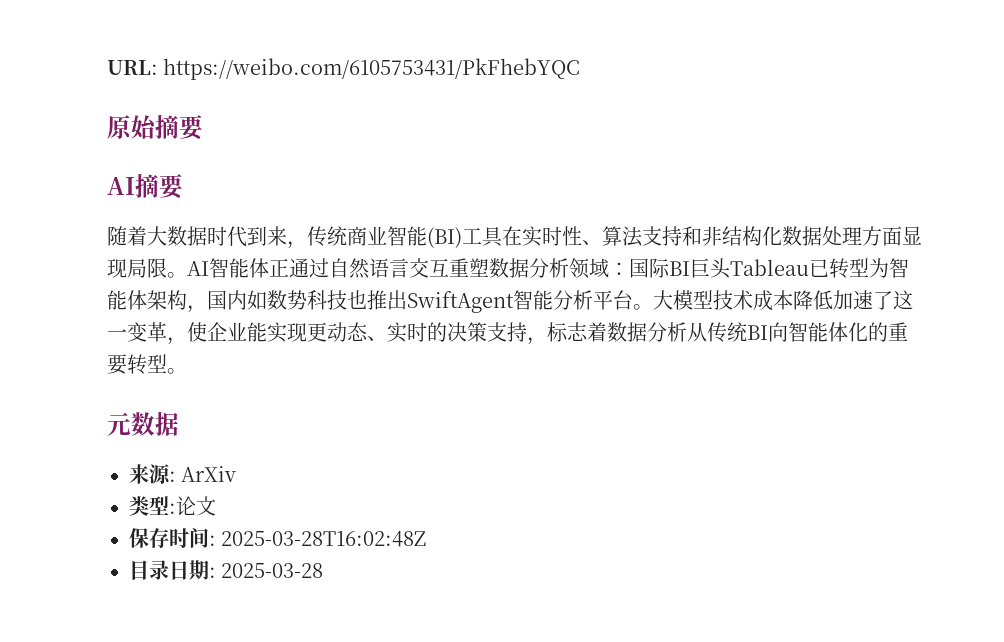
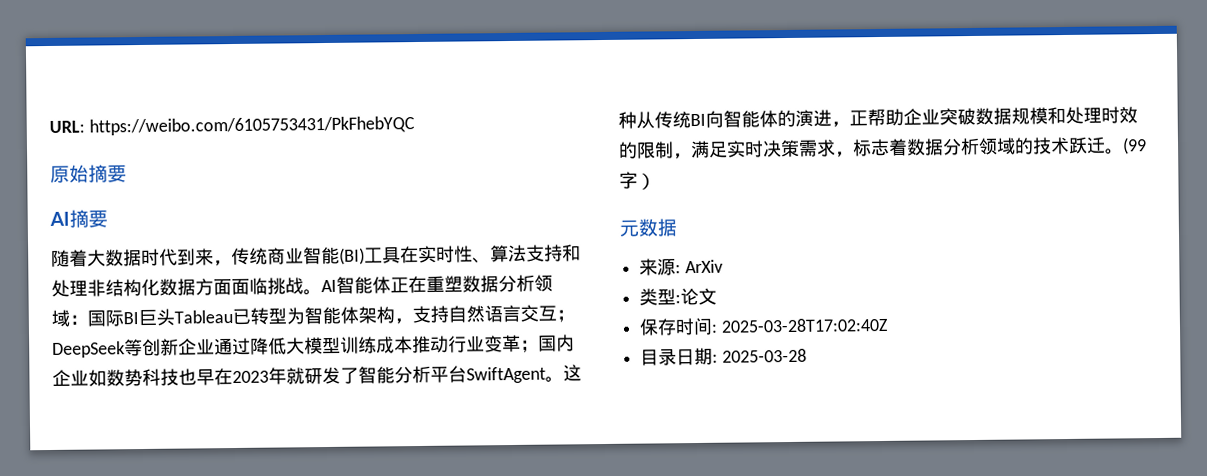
- 随着大数据时代到来，传统商业智能(BI)工具在实时性、算法支持和非结构化数据处理方面显现局限。AI智能体正通过自然语言交互重塑数据分析领域：国际BI巨头Tableau已转型为智能体架构，国内如数势科技也推出SwiftAgent智能分析平台。大模型技术成本降低加速了这一变革，使企业能实现更动态、实时的决策支持，标志着数据分析从传统BI向智能体化的重要转型。
+ 随着大数据时代到来，传统商业智能(BI)工具在实时性、算法支持和处理非结构化数据方面面临挑战。AI智能体正在重塑数据分析领域：国际BI巨头Tableau已转型为智能体架构，支持自然语言交互；DeepSeek等创新企业通过降低大模型训练成本推动行业变革；国内企业如数势科技也早在2023年就研发了智能分析平台SwiftAgent。这种从传统BI向智能体的演进，正帮助企业突破数据规模和处理时效的限制，满足实时决策需求，标志着数据分析领域的技术跃迁。(99字）
- 保存时间: 2025-03-28T16:02:48Z
+ 保存时间: 2025-03-28T17:02:40Z

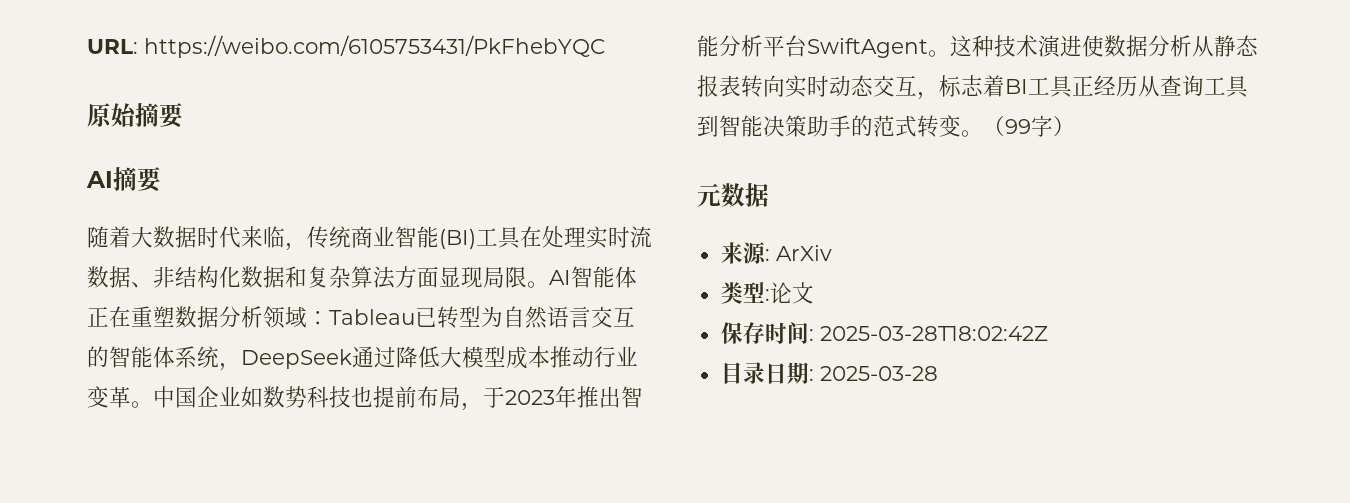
- 随着大数据时代到来，传统商业智能(BI)工具在实时性、算法支持和处理非结构化数据方面面临挑战。
+ 随着大数据时代来临，传统商业智能(BI)工具在处理实时流数据、非结构化数据和复杂算法方面显现局限。
- AI智能体正在重塑数据分析领域：国际BI巨头Tableau已转型为智能体架构，支持自然语言交互；DeepSeek等创新企业通过降低大模型训练成本推动行业变革；国内企业如数势科技也早在2023年就研发了智能分析平台SwiftAgent。
+ AI智能体正在重塑数据分析领域：Tableau已转型为自然语言交互的智能体系统，DeepSeek通过降低大模型成本推动行业变革。中国企业如数势科技也提前布局，于2023年推出智能分析平台SwiftAgent。
- 这种从传统BI向智能体的演进，正帮助企业突破数据规模和处理时效的限制，满足实时决策需求，标志着数据分析领域的技术跃迁。(99字）
+ 这种技术演进使数据分析从静态报表转向实时动态交互，标志着BI工具正经历从查询工具到智能决策助手的范式转变。（99字）
- 保存时间: 2025-03-28T17:02:40Z
+ 保存时间: 2025-03-28T18:02:42Z

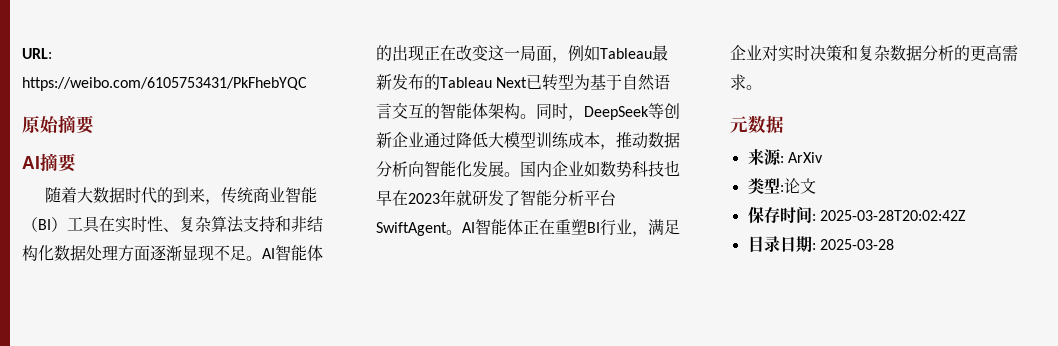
- 随着大数据时代来临，传统商业智能(BI)工具在处理实时流数据、非结构化数据和复杂算法方面显现局限。AI智能体正在重塑数据分析领域：Tableau已转型为自然语言交互的智能体系统，DeepSeek通过降低大模型成本推动行业变革。中国企业如数势科技也提前布局，于2023年推出智能分析平台SwiftAgent。
+ 随着大数据时代的到来，传统商业智能（BI）工具在实时性、复杂算法支持和非结构化数据处理方面逐渐显现不足。AI智能体的出现正在改变这一局面，例如Tableau最新发布的Tableau Next已转型为基于自然语言交互的智能体架构。同时，DeepSeek等创新企业通过降低大模型训练成本，推动数据分析向智能化发展。国内企业如数势科技也早在2023年就研发了智能分析平台SwiftAgent。
- 这种技术演进使数据分析从静态报表转向实时动态交互，标志着BI工具正经历从查询工具到智能决策助手的范式转变。（99字）
+ AI智能体正在重塑BI行业，满足企业对实时决策和复杂数据分析的更高需求。
- 保存时间: 2025-03-28T18:02:42Z
+ 保存时间: 2025-03-28T20:02:42Z

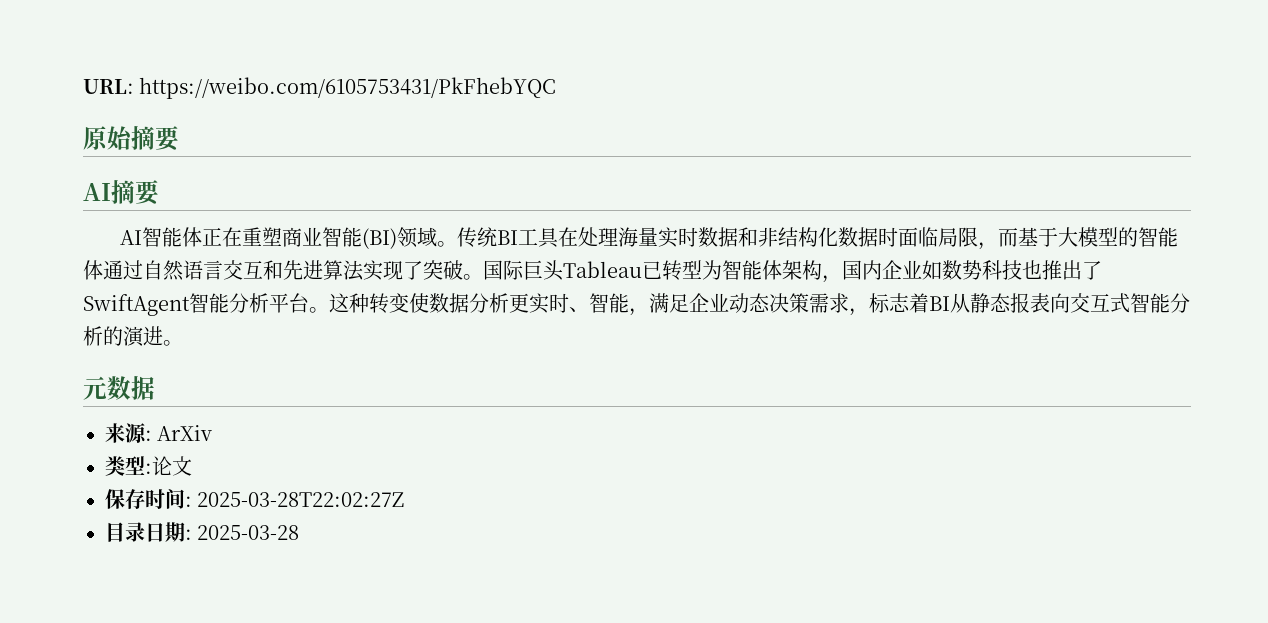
- 随着大数据时代的到来，传统商业智能（BI）工具在实时性、复杂算法支持和非结构化数据处理方面逐渐显现不足。AI智能体的出现正在改变这一局面，例如Tableau最新发布的Tableau Next已转型为基于自然语言交互的智能体架构。同时，DeepSeek等创新企业通过降低大模型训练成本，推动数据分析向智能化发展。国内企业如数势科技也早在2023年就研发了智能分析平台SwiftAgent。AI智能体正在重塑BI行业，满足企业对实时决策和复杂数据分析的更高需求。
+ AI智能体正在重塑商业智能(BI)领域。传统BI工具在处理海量实时数据和非结构化数据时面临局限，而基于大模型的智能体通过自然语言交互和先进算法实现了突破。国际巨头Tableau已转型为智能体架构，国内企业如数势科技也推出了SwiftAgent智能分析平台。这种转变使数据分析更实时、智能，满足企业动态决策需求，标志着BI从静态报表向交互式智能分析的演进。
- 保存时间: 2025-03-28T20:02:42Z
+ 保存时间: 2025-03-28T22:02:27Z

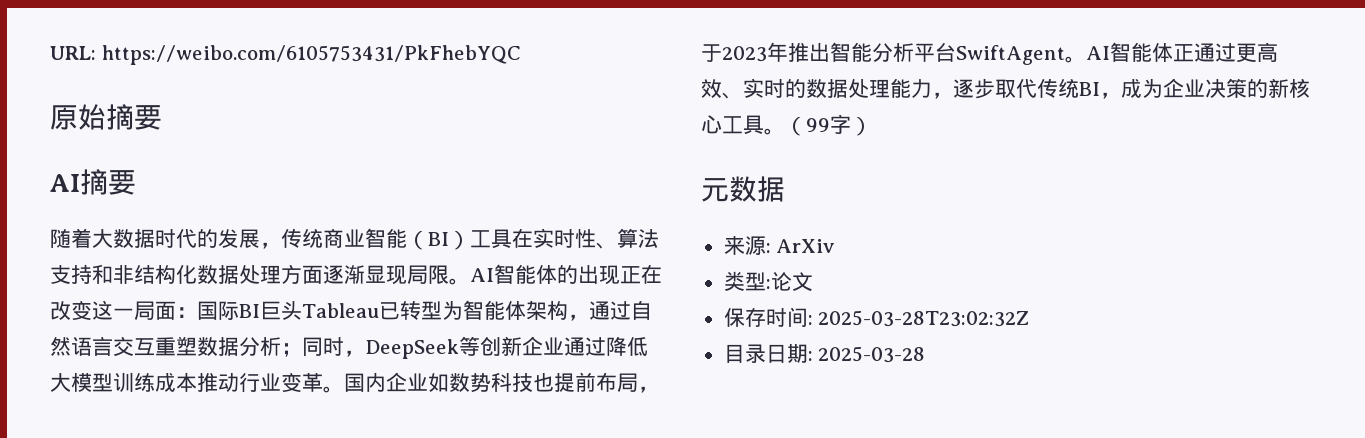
- AI智能体正在重塑商业智能(BI)领域。传统BI工具在处理海量实时数据和非结构化数据时面临局限，而基于大模型的智能体通过自然语言交互和先进算法实现了突破。国际巨头Tableau已转型为智能体架构，国内企业如数势科技也推出了SwiftAgent智能分析平台。这种转变使数据分析更实时、智能，满足企业动态决策需求，标志着BI从静态报表向交互式智能分析的演进。
+ 随着大数据时代的发展，传统商业智能（BI）工具在实时性、算法支持和非结构化数据处理方面逐渐显现局限。AI智能体的出现正在改变这一局面：国际BI巨头Tableau已转型为智能体架构，通过自然语言交互重塑数据分析；同时，DeepSeek等创新企业通过降低大模型训练成本推动行业变革。国内企业如数势科技也提前布局，于2023年推出智能分析平台SwiftAgent。AI智能体正通过更高效、实时的数据处理能力，逐步取代传统BI，成为企业决策的新核心工具。（99字）
- 保存时间: 2025-03-28T22:02:27Z
+ 保存时间: 2025-03-28T23:02:32Z

